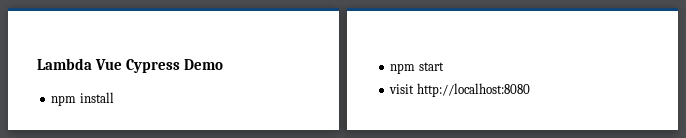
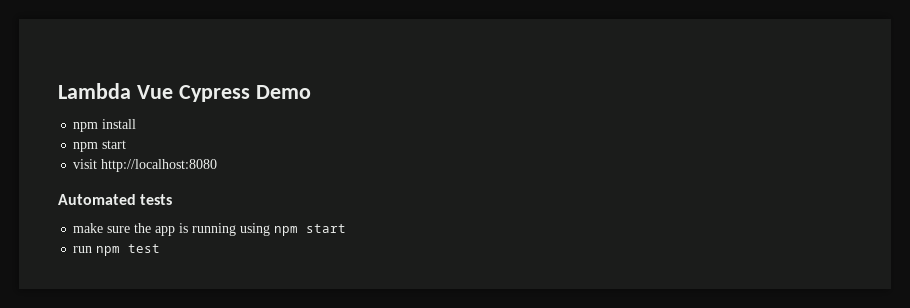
+ Automated tests
+ make sure the app is running using npm start
+ run npm test

